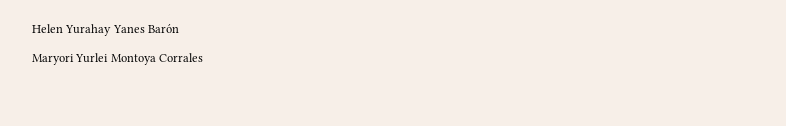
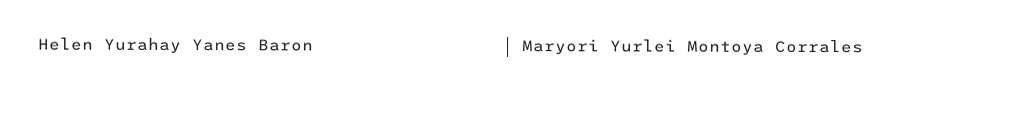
- Helen Yurahay Yanes Barón
+ Helen Yurahay Yanes Baron

